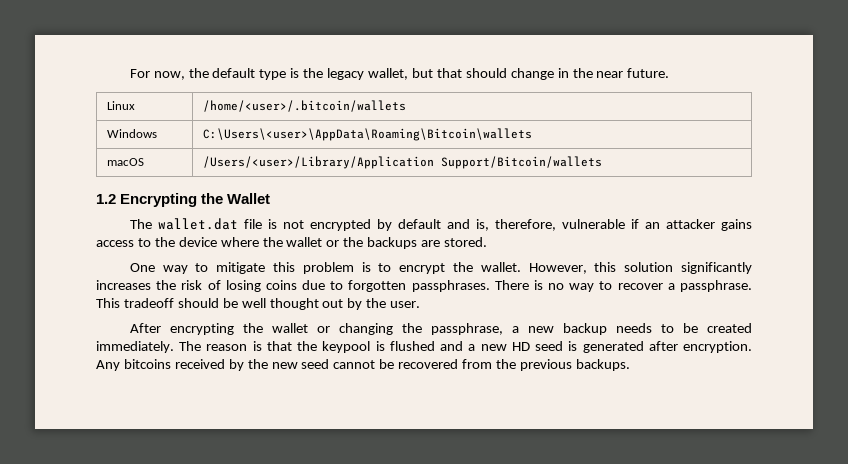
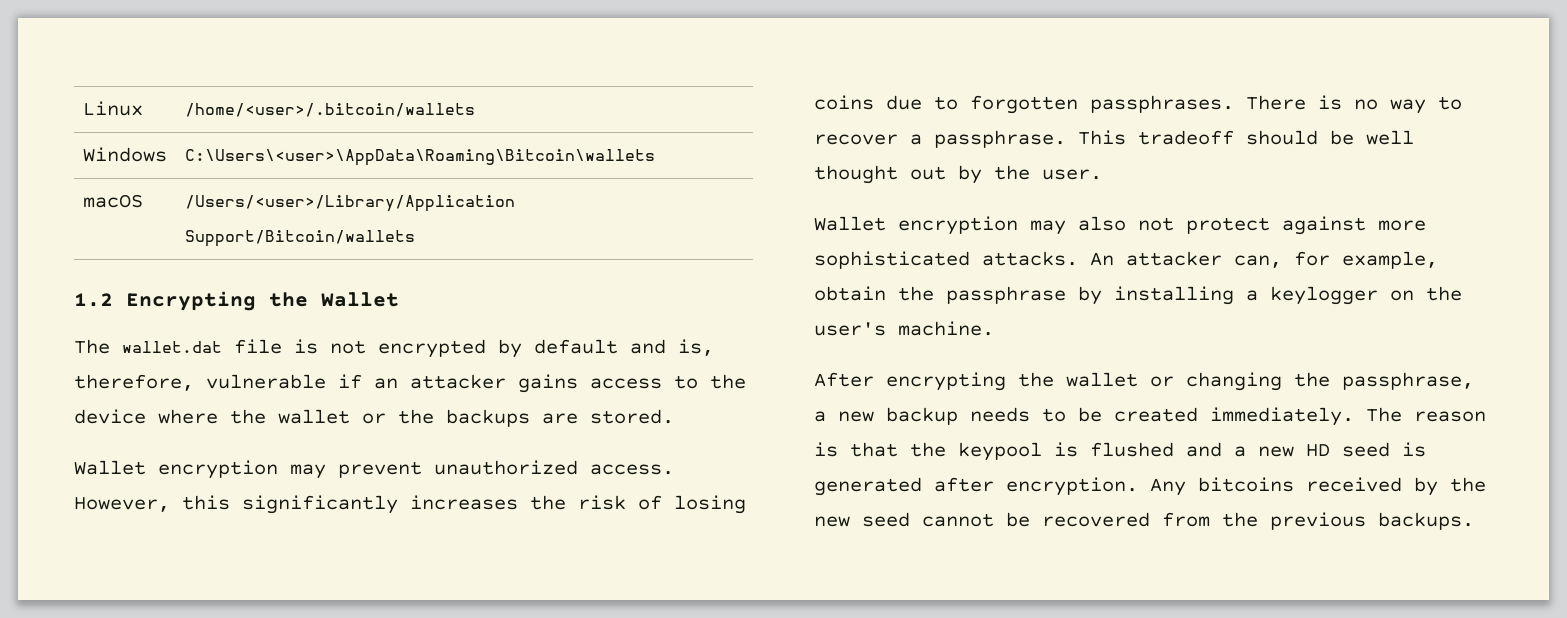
- For now, the default type is the legacy wallet, but that should change in the near future.
- One way to mitigate this problem is to encrypt the wallet.
+ Wallet encryption may prevent unauthorized access.
- However, this solution significantly increases the risk of losing coins due to forgotten passphrases.
+ However, this significantly increases the risk of losing coins due to forgotten passphrases.
+ Wallet encryption may also not protect against more sophisticated attacks. An attacker can, for example, obtain the passphrase by installing a keylogger on the user's machine.

